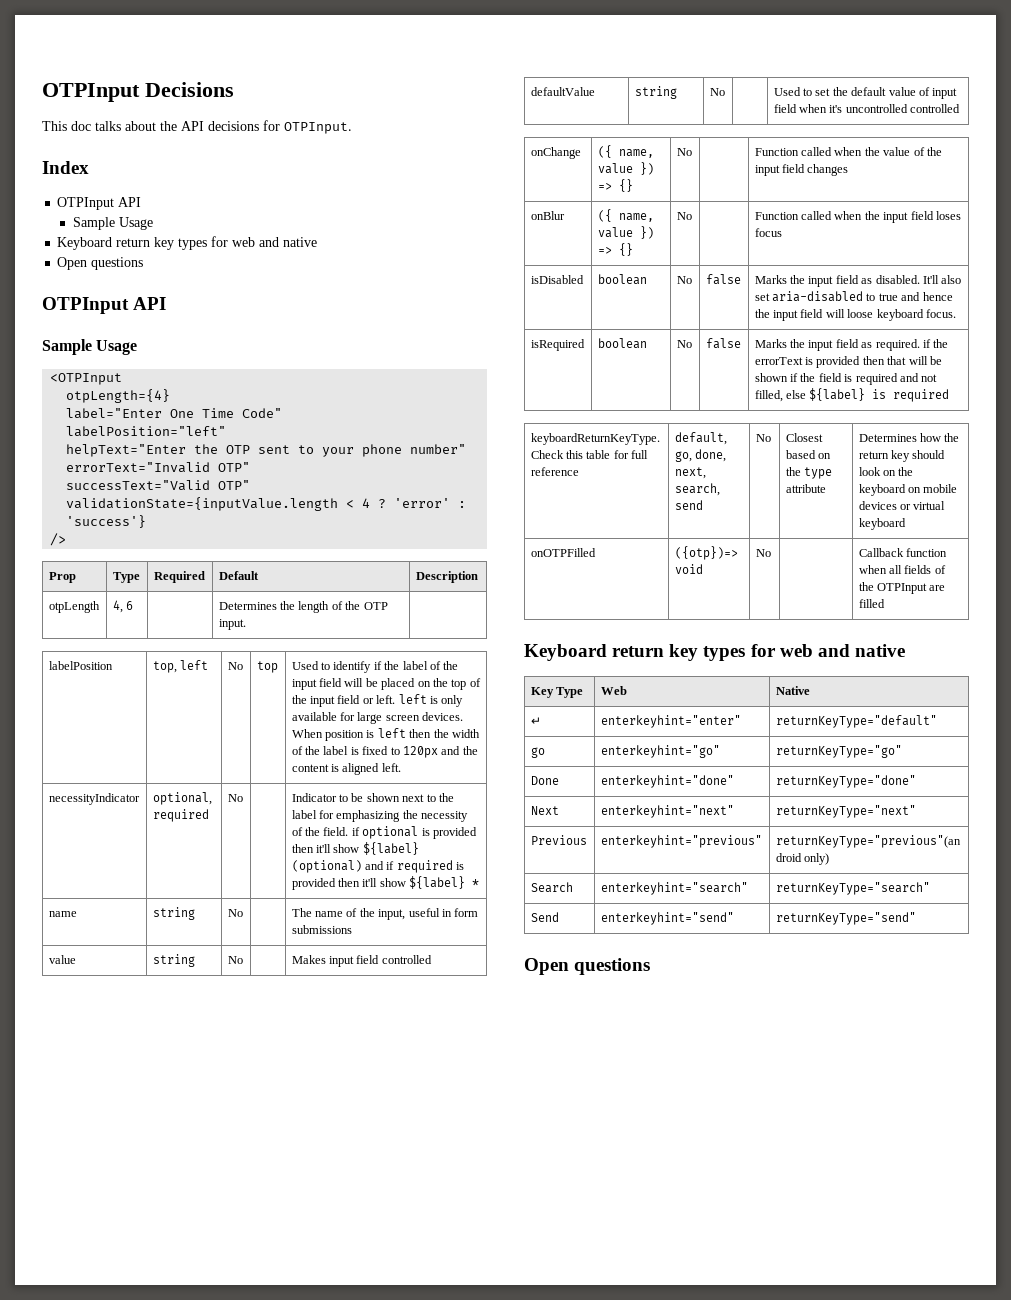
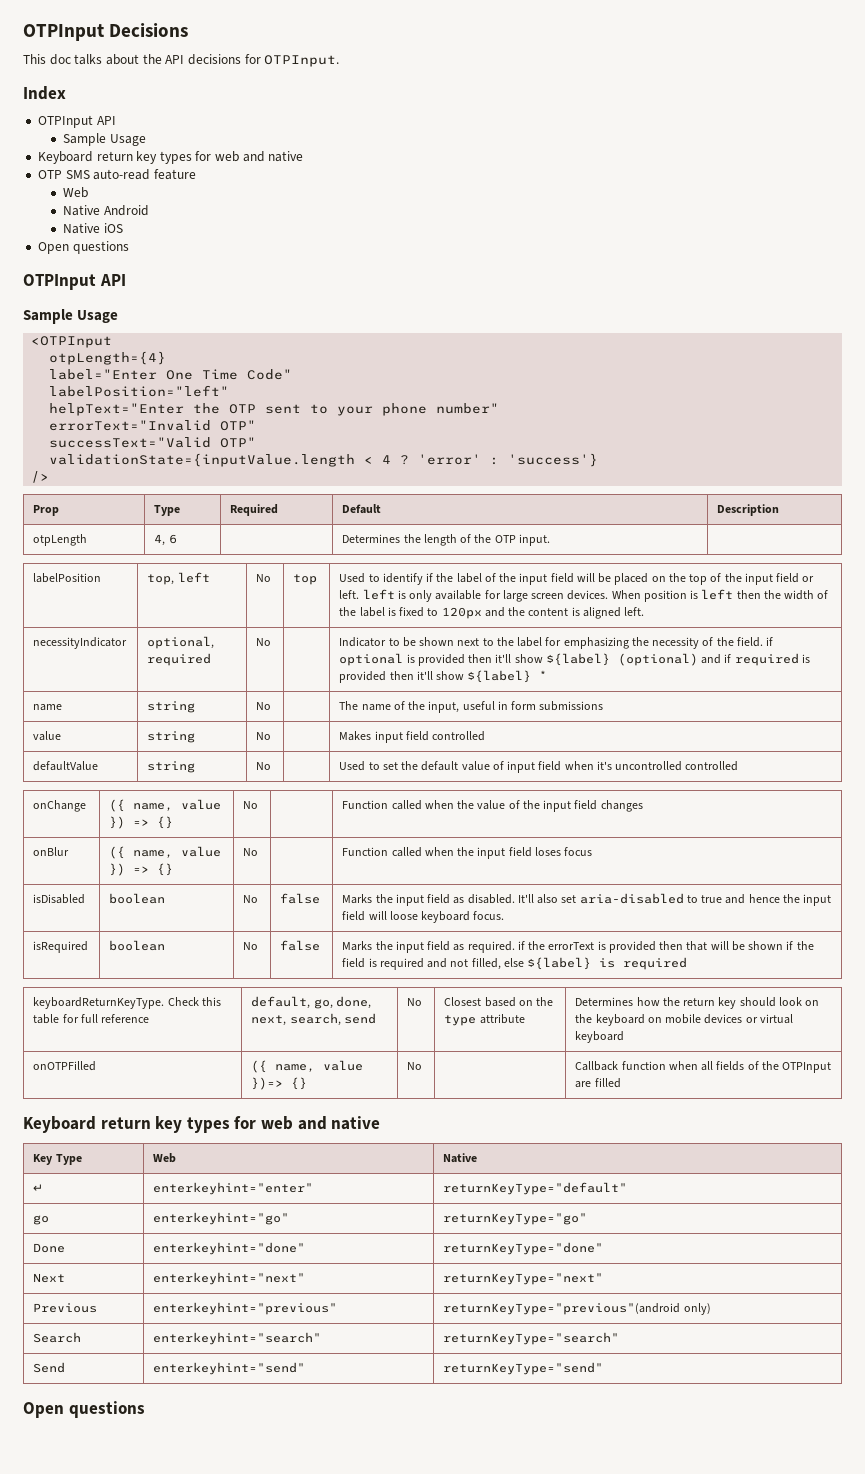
+ OTP SMS auto-read feature
+ Web
+ Native Android
+ Native iOS
- onOTPFilled | ({otp})=> void | No | | Callback function when all fields of the OTPInput are filled
+ onOTPFilled | ({ name, value })=> {} | No | | Callback function when all fields of the OTPInput are filled

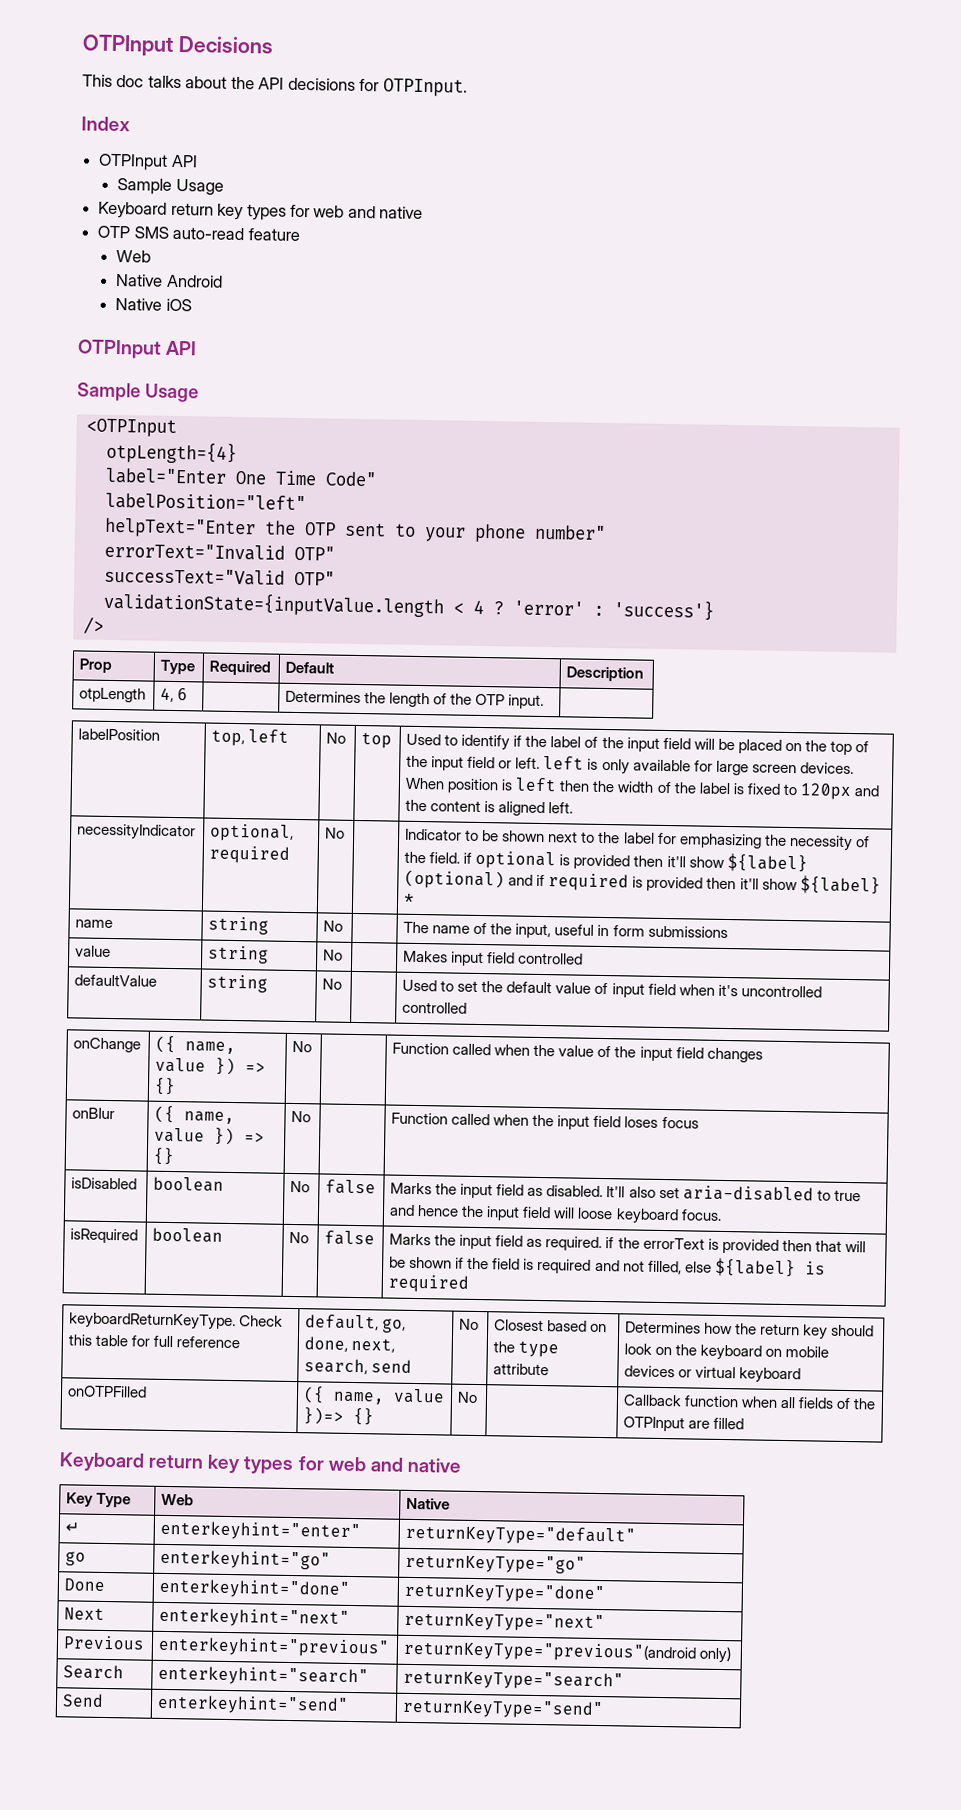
  Native iOS
- Open questions
  Send | enterkeyhint="send" | returnKeyType="send"
- Open questions

